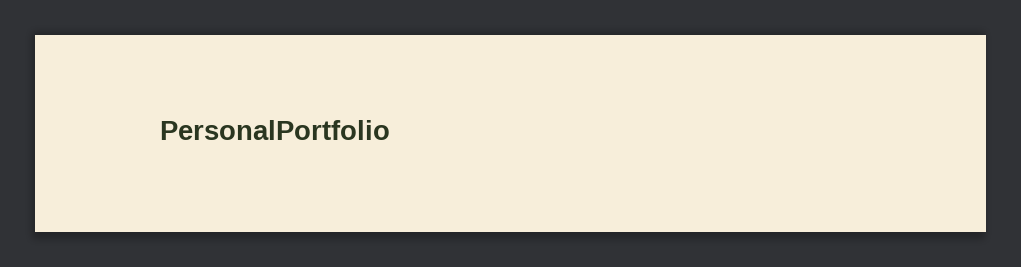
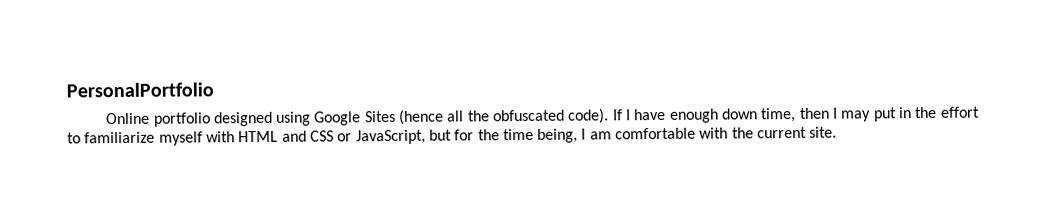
+ Online portfolio designed using Google Sites (hence all the obfuscated code). If I have enough down time, then I may put in the effort to familiarize myself with HTML and CSS or JavaScript, but for the time being, I am comfortable with the current site.

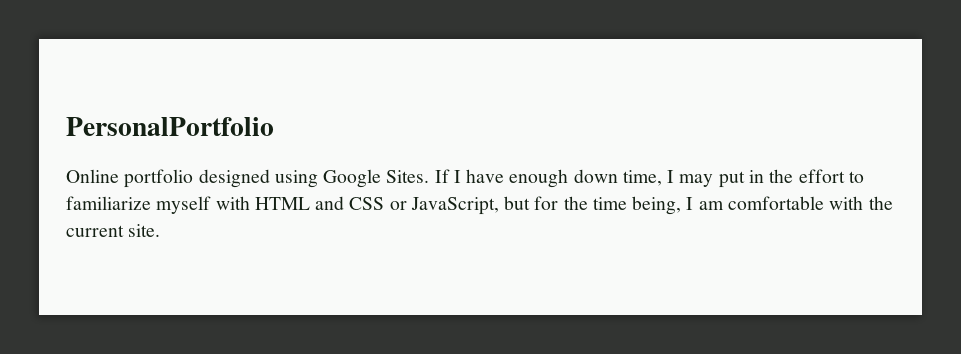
- Online portfolio designed using Google Sites (hence all the obfuscated code).
+ Online portfolio designed using Google Sites.
- If I have enough down time, then I may put in the effort to familiarize myself with HTML and CSS or JavaScript, but for the time being, I am comfortable with the current site.
+ If I have enough down time, I may put in the effort to familiarize myself with HTML and CSS or JavaScript, but for the time being, I am comfortable with the current site.

